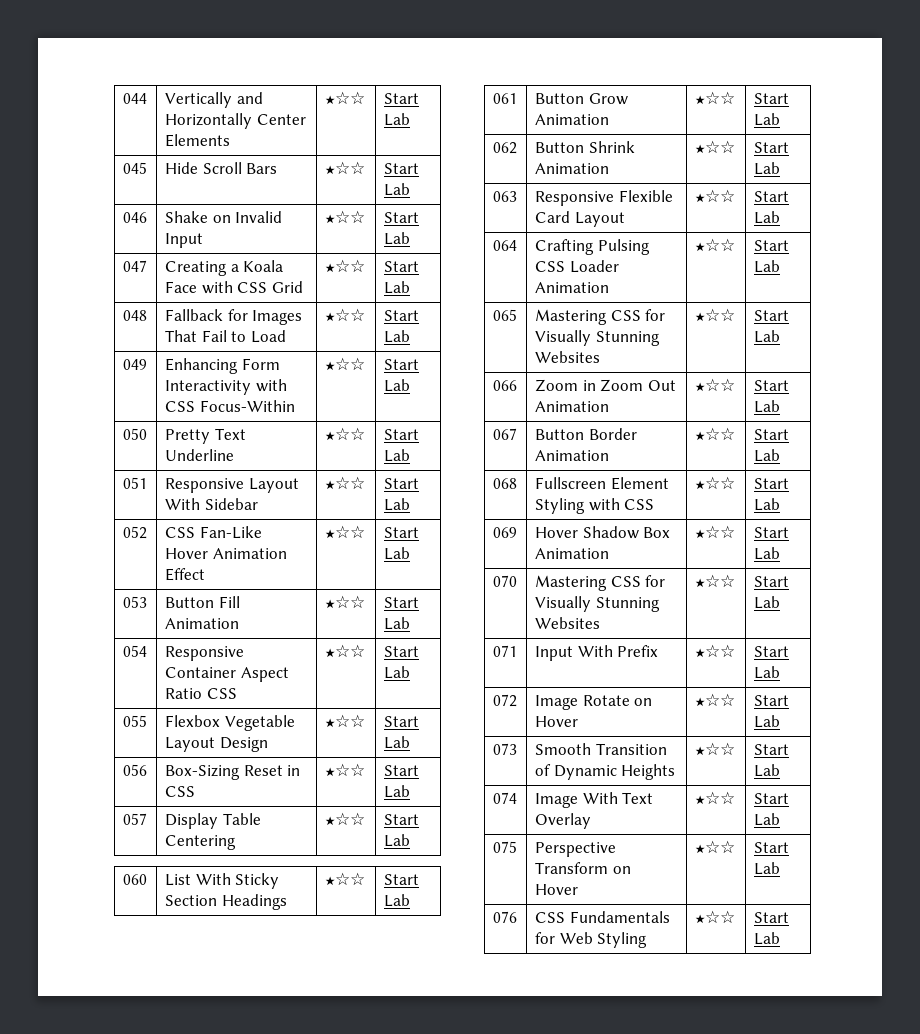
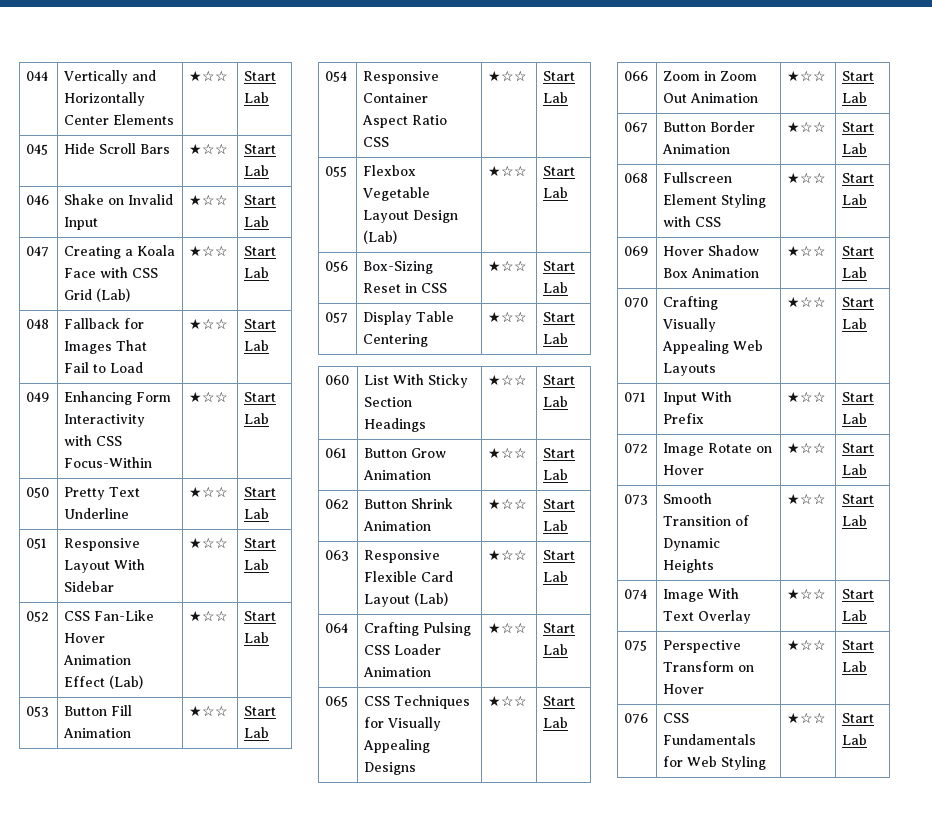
- 047 | Creating a Koala Face with CSS Grid | ★☆☆ | Start Lab
+ 047 | Creating a Koala Face with CSS Grid (Lab) | ★☆☆ | Start Lab
- 052 | CSS Fan-Like Hover Animation Effect | ★☆☆ | Start Lab
+ 052 | CSS Fan-Like Hover Animation Effect (Lab) | ★☆☆ | Start Lab
- 055 | Flexbox Vegetable Layout Design | ★☆☆ | Start Lab
+ 055 | Flexbox Vegetable Layout Design (Lab) | ★☆☆ | Start Lab
- 063 | Responsive Flexible Card Layout | ★☆☆ | Start Lab
+ 063 | Responsive Flexible Card Layout (Lab) | ★☆☆ | Start Lab
- 065 | Mastering CSS for Visually Stunning Websites | ★☆☆ | Start Lab
+ 065 | CSS Techniques for Visually Appealing Designs | ★☆☆ | Start Lab
- 070 | Mastering CSS for Visually Stunning Websites | ★☆☆ | Start Lab
+ 070 | Crafting Visually Appealing Web Layouts | ★☆☆ | Start Lab

